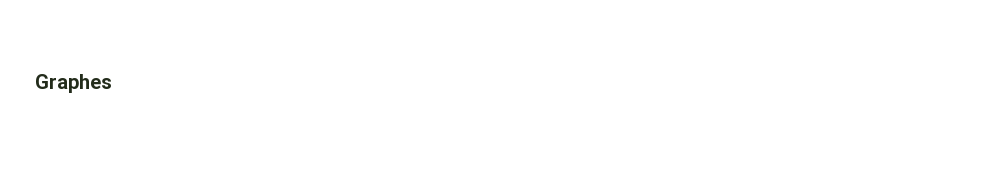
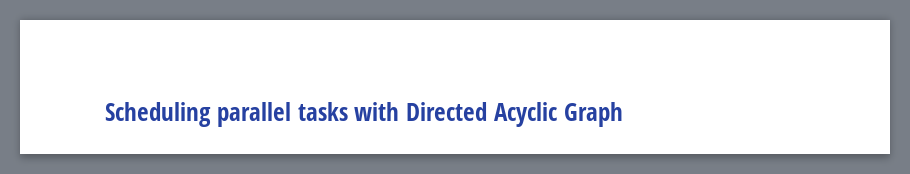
- Graphes
+ Scheduling parallel tasks with Directed Acyclic Graph

